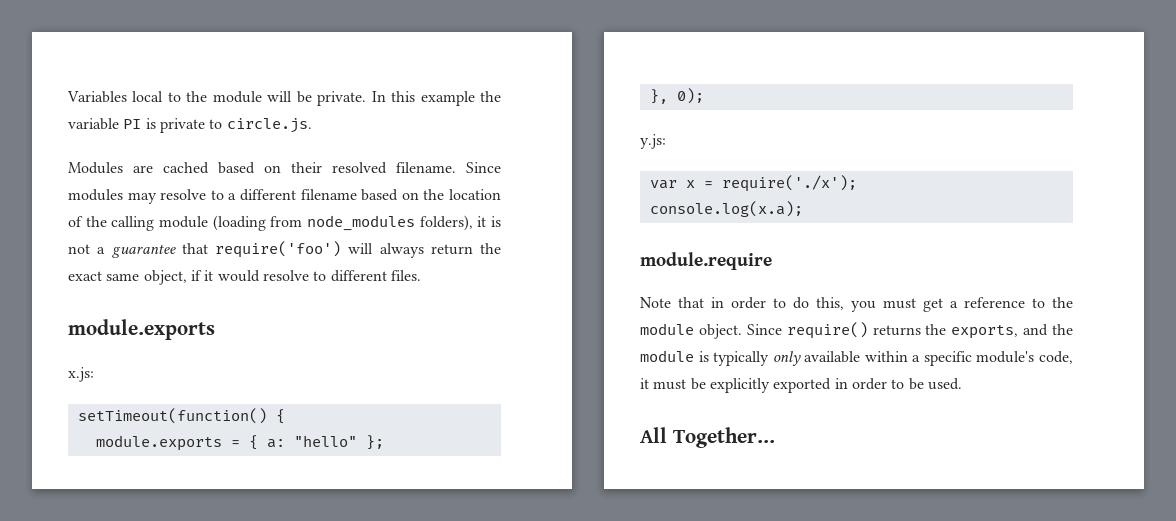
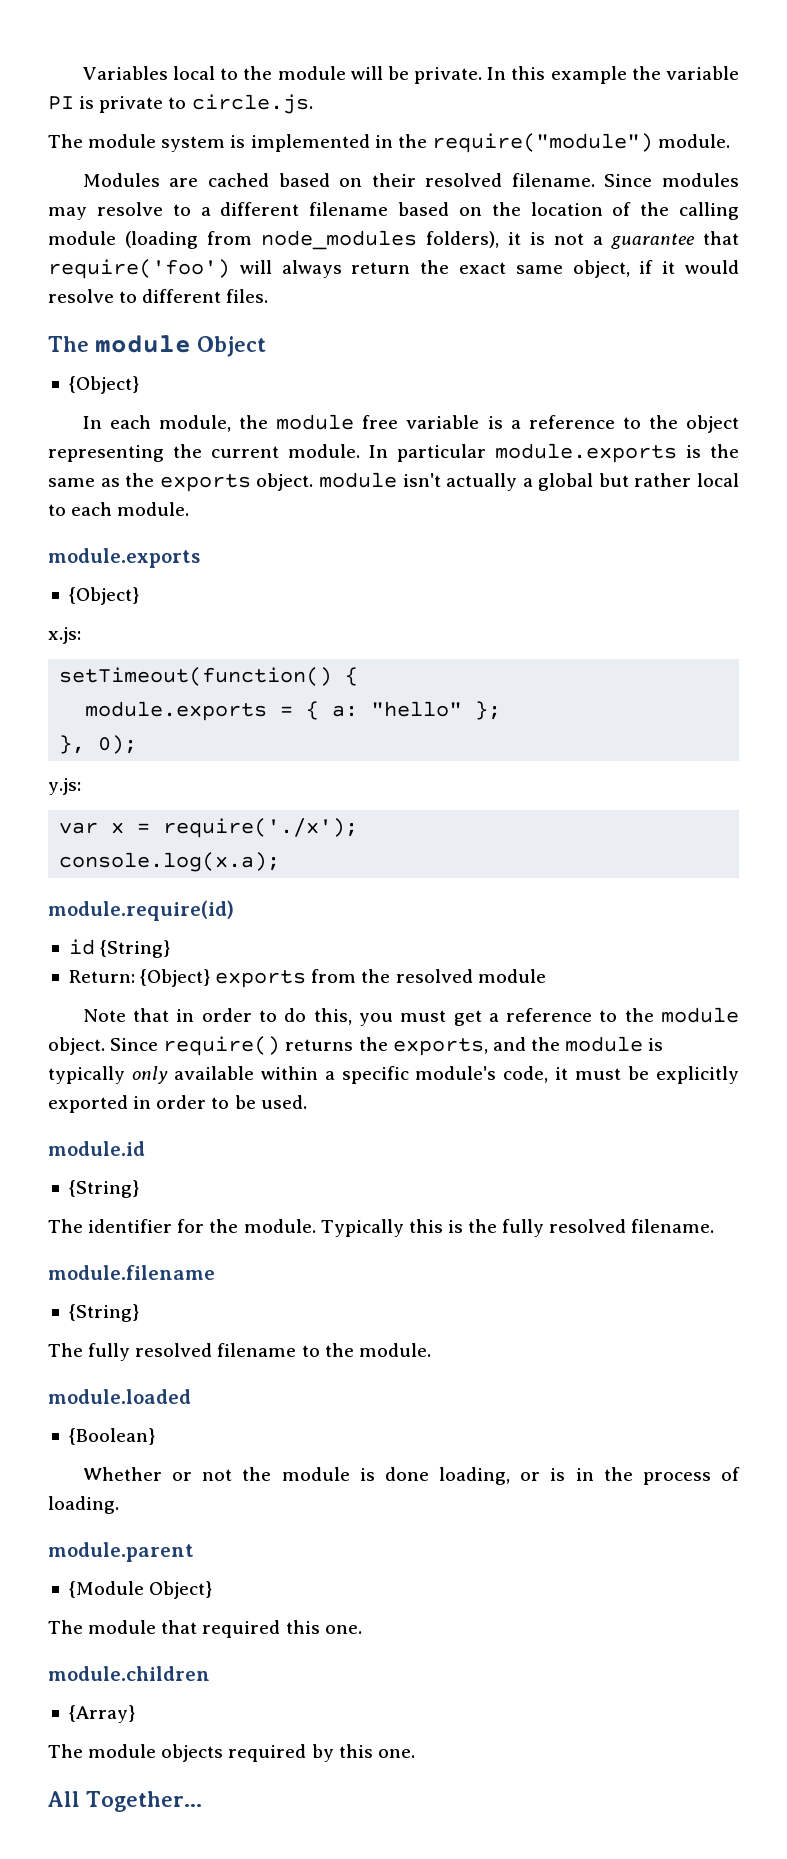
+ The module system is implemented in the require("module") module.
  Since modules may resolve to a different filename based on the location of the calling module (loading from node_modules folders), it is not a guarantee that require('foo') will always return the exact same object, if it would resolve to different files.
+ The module Object
+ {Object}
+ In each module, the module free variable is a reference to the object representing the current module. In particular module.exports is the same as the exports object. module isn't actually a global but rather local to each module.
  module.exports
+ {Object}
- module.require
+ module.require(id)
+ id {String}
+ Return: {Object} exports from the resolved module
+ module.id
+ {String}
+ The identifier for the module. Typically this is the fully resolved filename.
+ module.filename
+ {String}
+ The fully resolved filename to the module.
+ module.loaded
+ {Boolean}
+ Whether or not the module is done loading, or is in the process of loading.
+ module.parent
+ {Module Object}
+ The module that required this one.
+ module.children
+ {Array}
+ The module objects required by this one.

